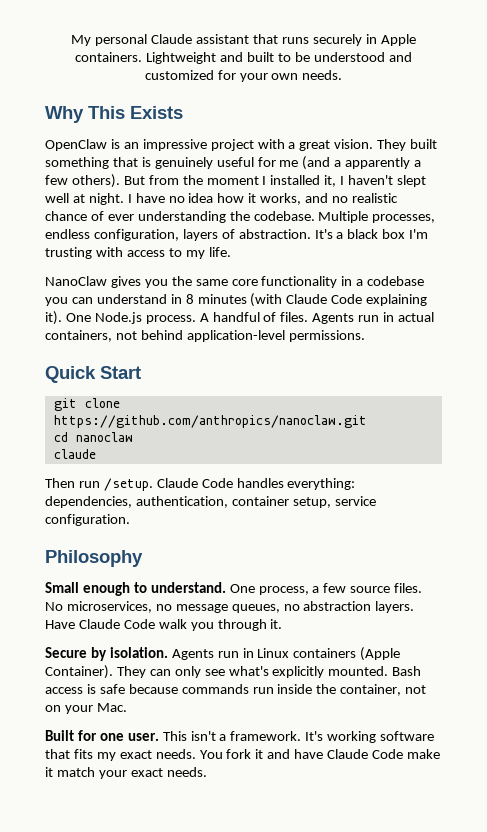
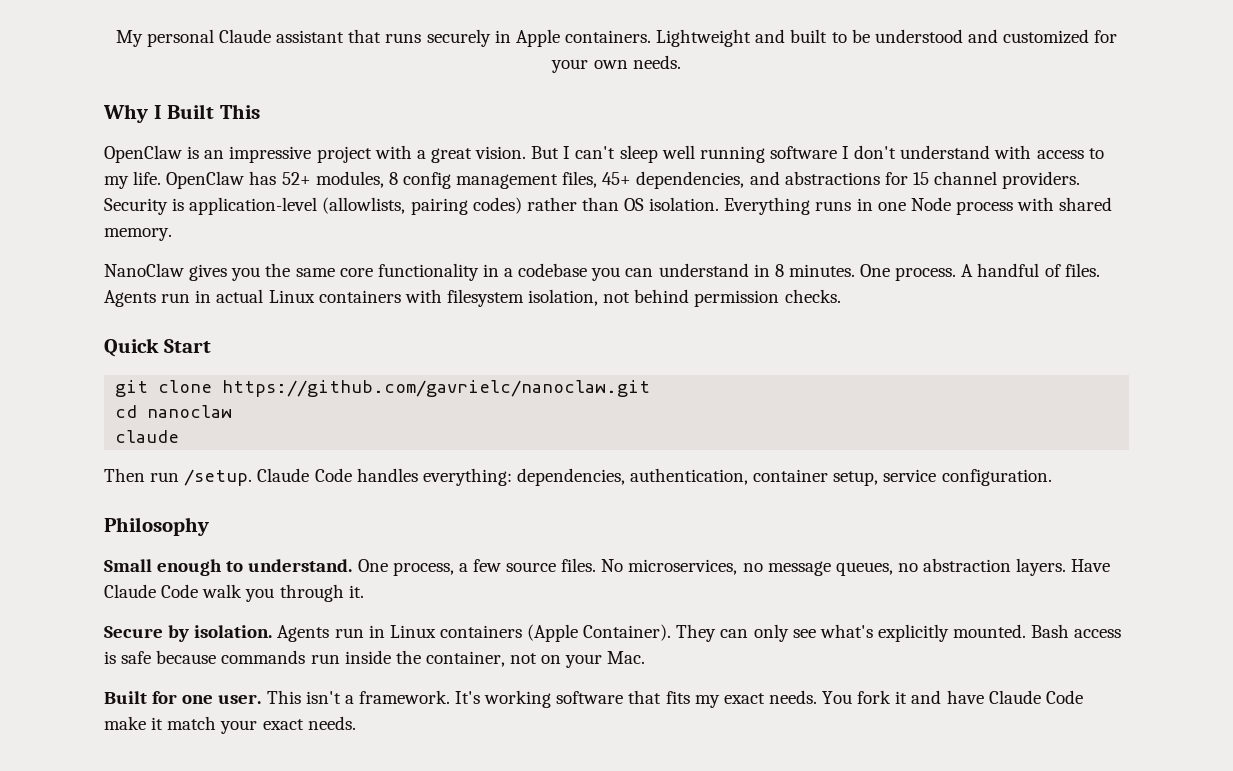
- Why This Exists
+ Why I Built This
- They built something that is genuinely useful for me (and a apparently a few others). But from the moment I installed it, I haven't slept well at night. I have no idea how it works, and no realistic chance of ever understanding the codebase. Multiple processes, endless configuration, layers of abstraction. It's a black box I'm trusting with access to my life.
+ But I can't sleep well running software I don't understand with access to my life. OpenClaw has 52+ modules, 8 config management files, 45+ dependencies, and abstractions for 15 channel providers. Security is application-level (allowlists, pairing codes) rather than OS isolation. Everything runs in one Node process with shared memory.
- NanoClaw gives you the same core functionality in a codebase you can understand in 8 minutes (with Claude Code explaining it). One Node.js process.
+ NanoClaw gives you the same core functionality in a codebase you can understand in 8 minutes. One process.
- Agents run in actual containers, not behind application-level permissions.
+ Agents run in actual Linux containers with filesystem isolation, not behind permission checks.
- git clone https://github.com/anthropics/nanoclaw.git
+ git clone https://github.com/gavrielc/nanoclaw.git

